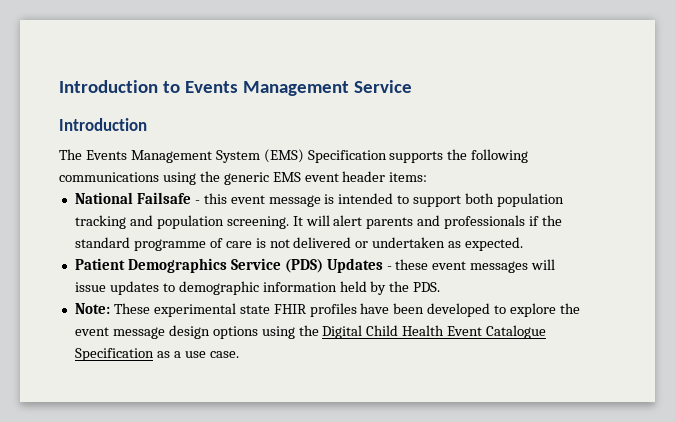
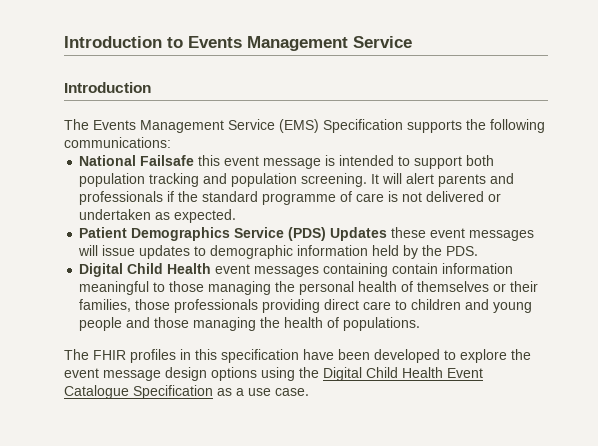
- The Events Management System (EMS) Specification supports the following communications using the generic EMS event header items:
+ The Events Management Service (EMS) Specification supports the following communications:
- National Failsafe - this event message is intended to support both population tracking and population screening.
+ National Failsafe this event message is intended to support both population tracking and population screening.
- Patient Demographics Service (PDS) Updates - these event messages will issue updates to demographic information held by the PDS.
+ Patient Demographics Service (PDS) Updates these event messages will issue updates to demographic information held by the PDS.
- Note: These experimental state FHIR profiles have been developed to explore the event message design options using the Digital Child Health Event Catalogue Specification as a use case.
+ Digital Child Health event messages containing contain information meaningful to those managing the personal health of themselves or their families, those professionals providing direct care to children and young people and those managing the health of populations.
+ The FHIR profiles in this specification have been developed to explore the event message design options using the Digital Child Health Event Catalogue Specification as a use case.

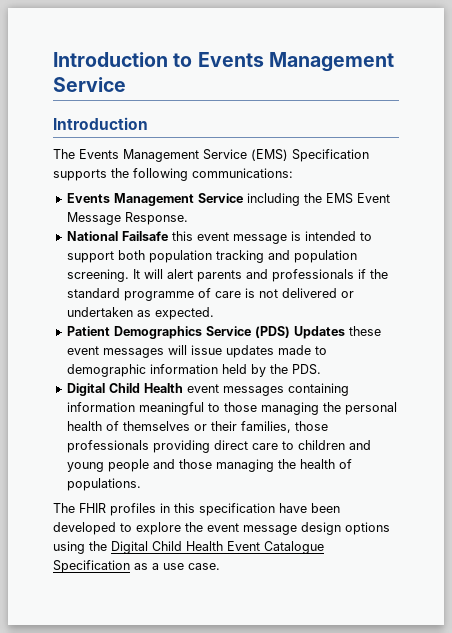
+ Events Management Service including the EMS Event Message Response.
- Patient Demographics Service (PDS) Updates these event messages will issue updates to demographic information held by the PDS.
+ Patient Demographics Service (PDS) Updates these event messages will issue updates made to demographic information held by the PDS.
- Digital Child Health event messages containing contain information meaningful to those managing the personal health of themselves or their families, those professionals providing direct care to children and young people and those managing the health of populations.
+ Digital Child Health event messages containing information meaningful to those managing the personal health of themselves or their families, those professionals providing direct care to children and young people and those managing the health of populations.

